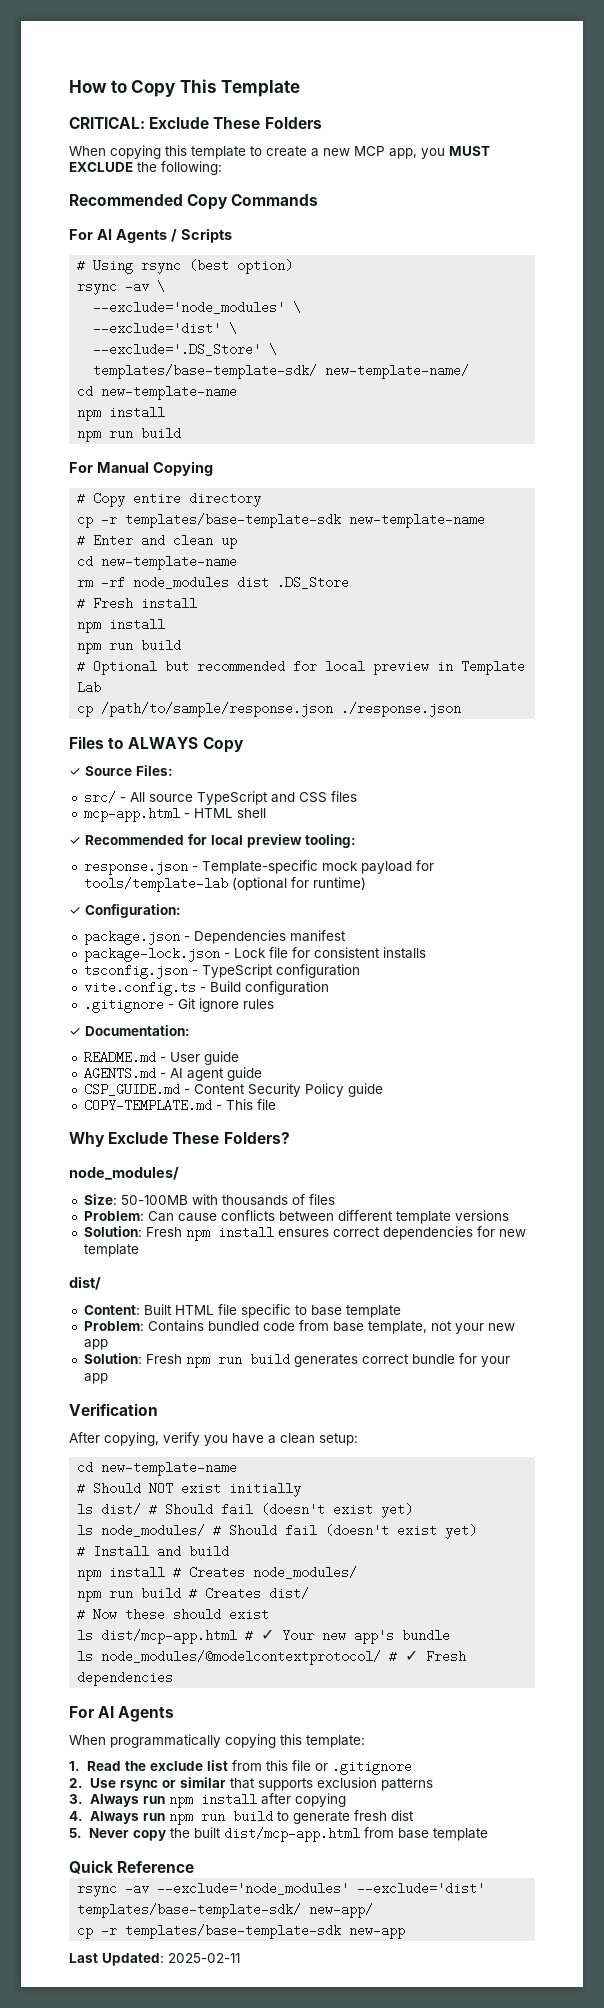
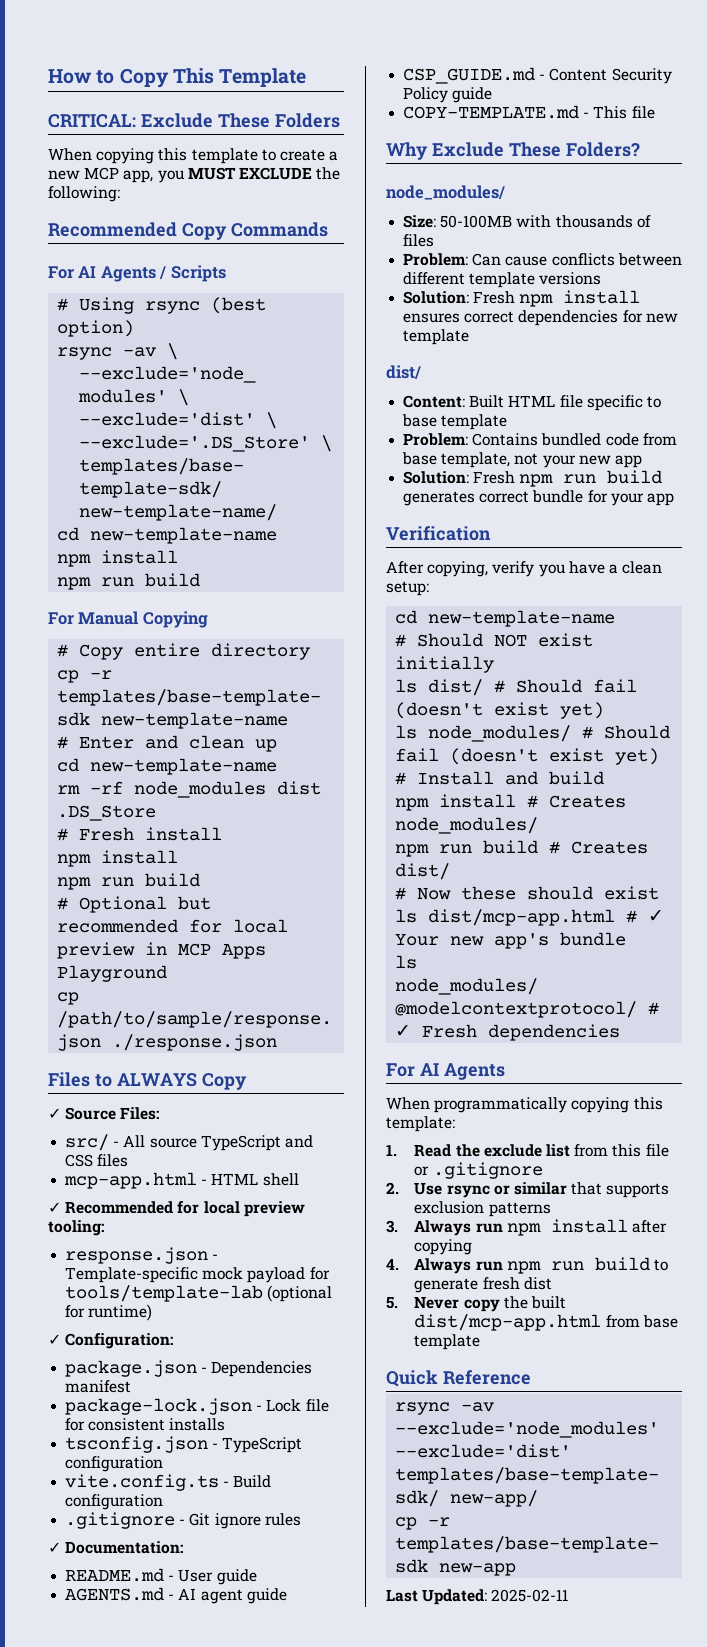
- # Optional but recommended for local preview in Template Lab
+ # Optional but recommended for local preview in MCP Apps Playground

